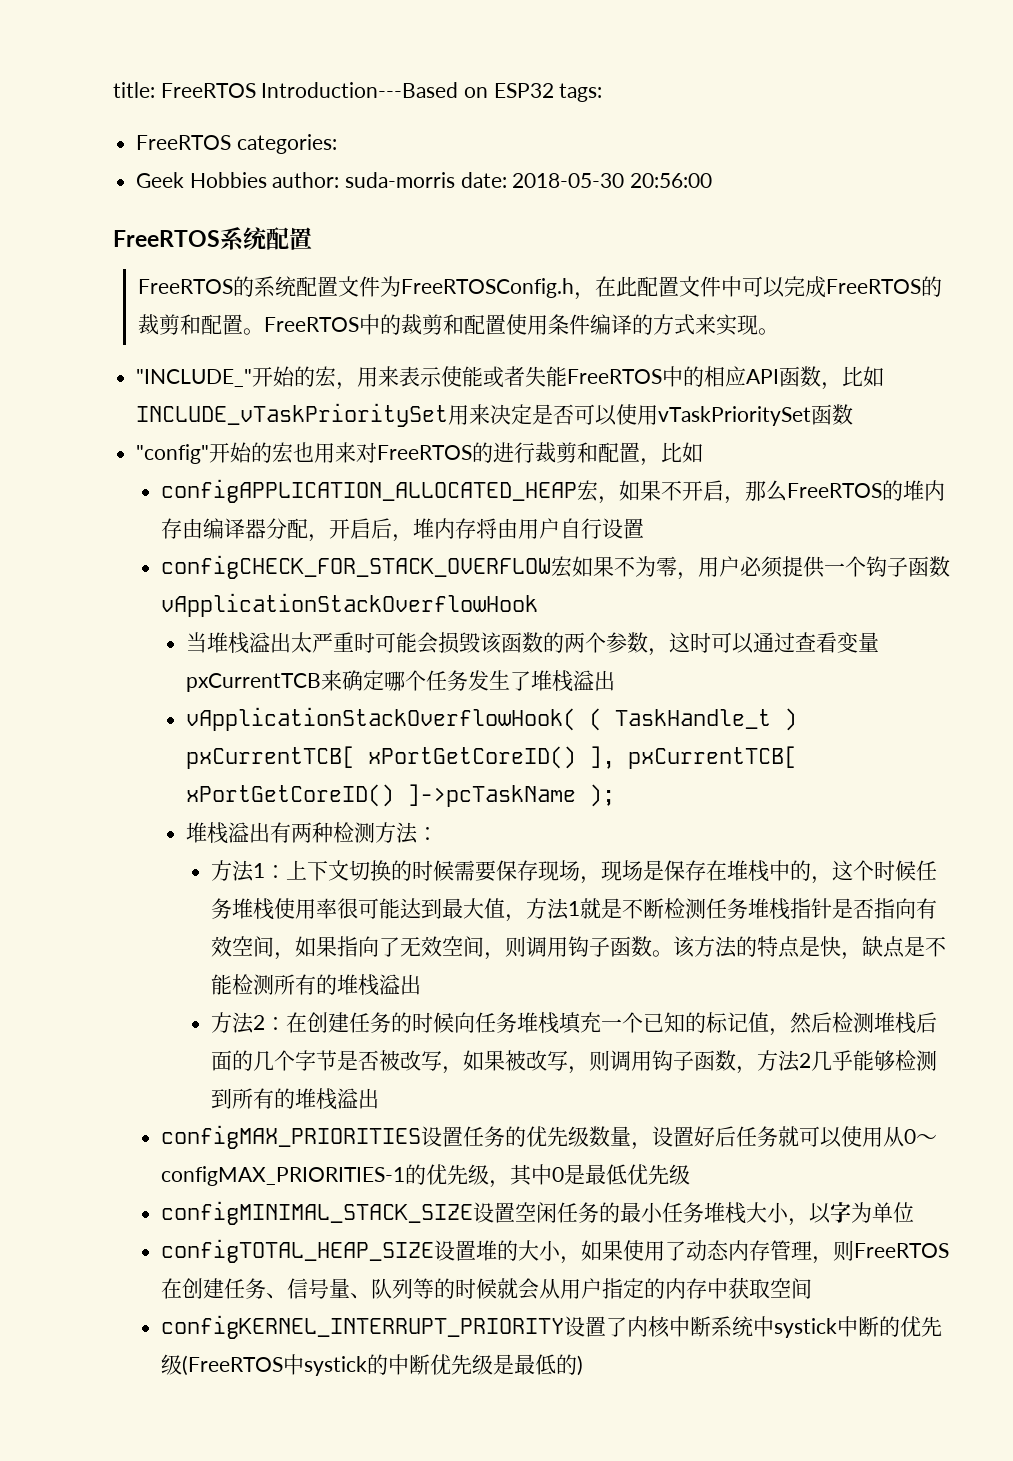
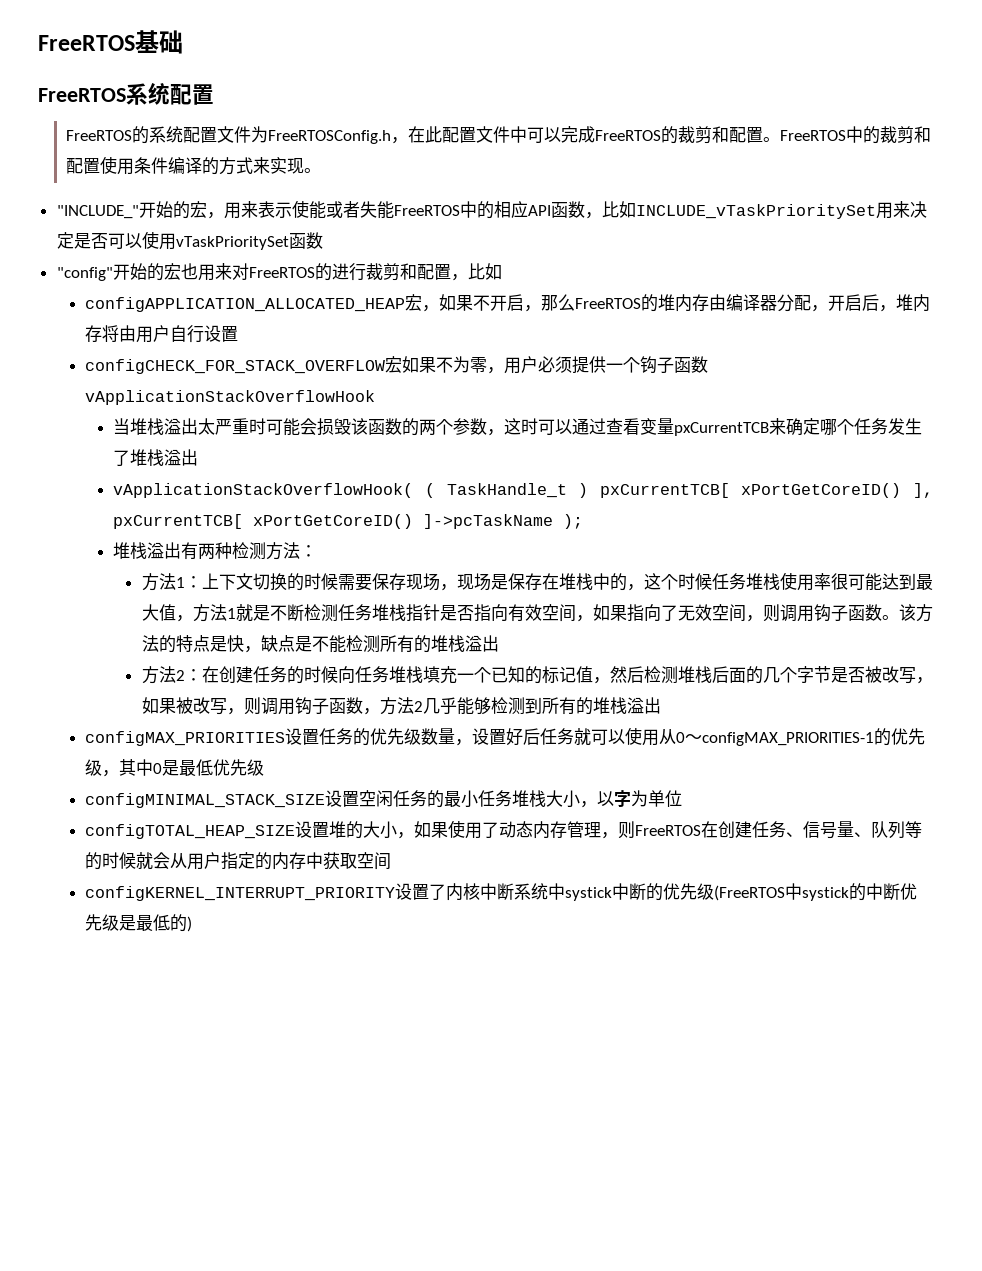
- title: FreeRTOS Introduction---Based on ESP32 tags:
- FreeRTOS categories:
- Geek Hobbies author: suda-morris date: 2018-05-30 20:56:00
+ FreeRTOS基础

